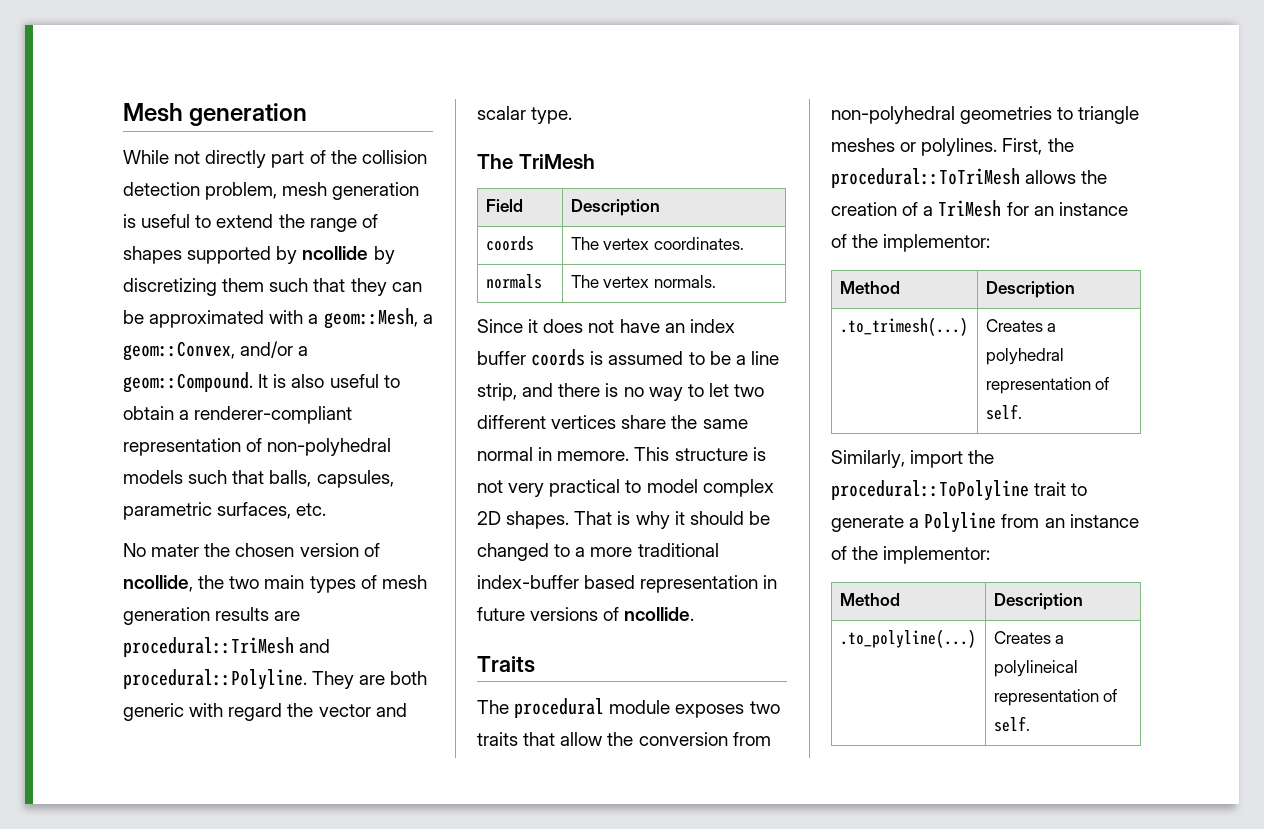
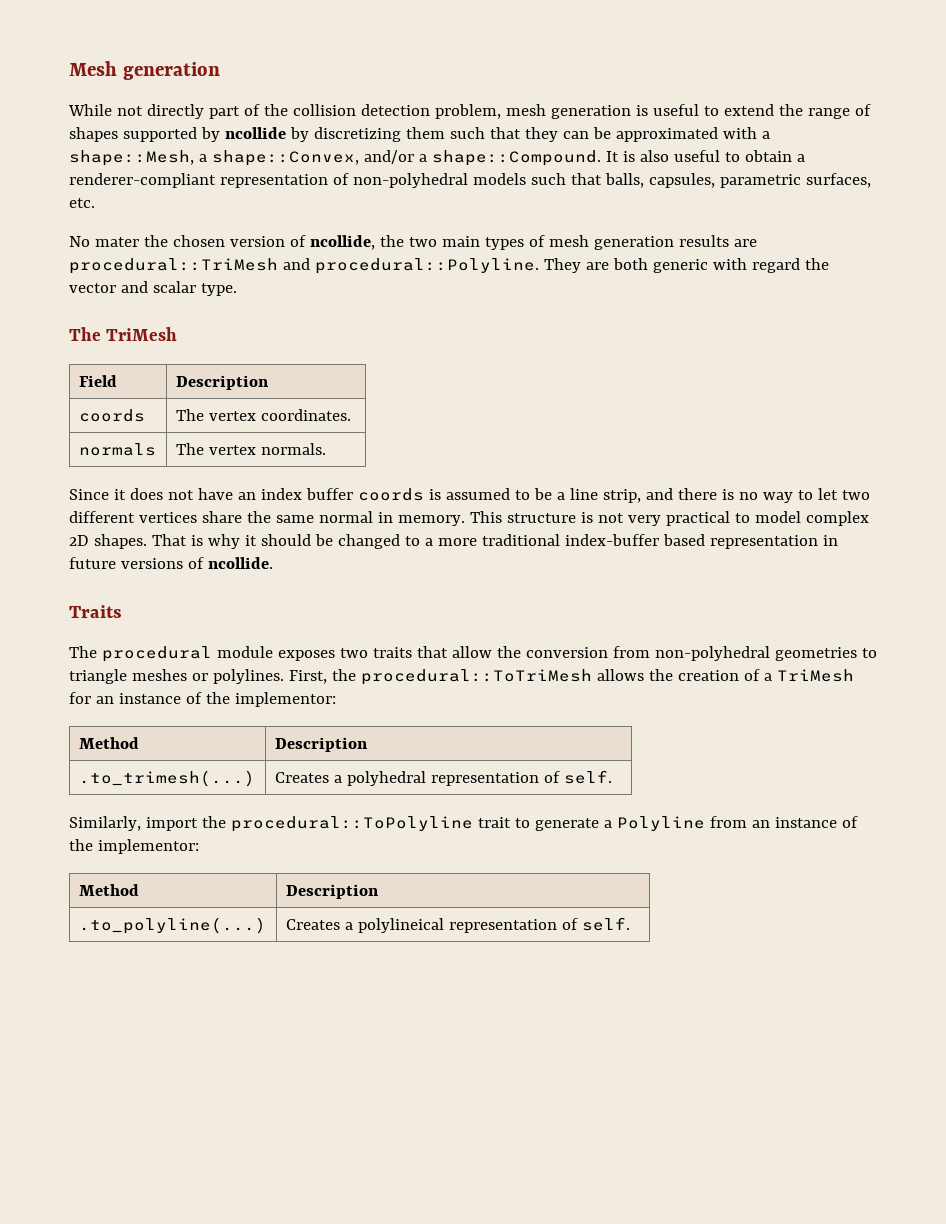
- While not directly part of the collision detection problem, mesh generation is useful to extend the range of shapes supported by ncollide by discretizing them such that they can be approximated with a geom::Mesh, a geom::Convex, and/or a geom::Compound.
+ While not directly part of the collision detection problem, mesh generation is useful to extend the range of shapes supported by ncollide by discretizing them such that they can be approximated with a shape::Mesh, a shape::Convex, and/or a shape::Compound.
- Since it does not have an index buffer coords is assumed to be a line strip, and there is no way to let two different vertices share the same normal in memore.
+ Since it does not have an index buffer coords is assumed to be a line strip, and there is no way to let two different vertices share the same normal in memory.

